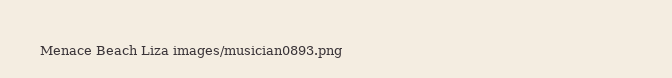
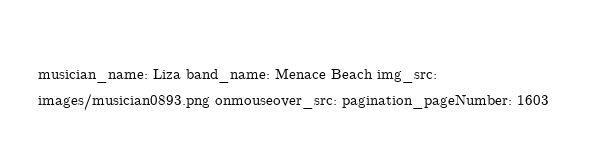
- Menace Beach Liza images/musician0893.png
+ musician_name: Liza band_name: Menace Beach img_src: images/musician0893.png onmouseover_src: pagination_pageNumber: 1603

